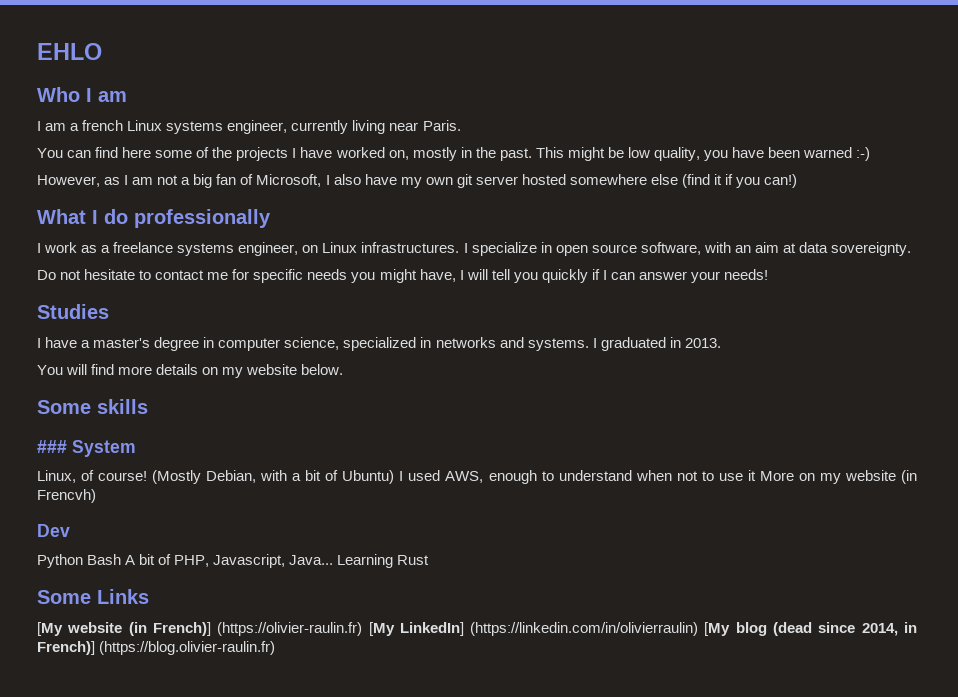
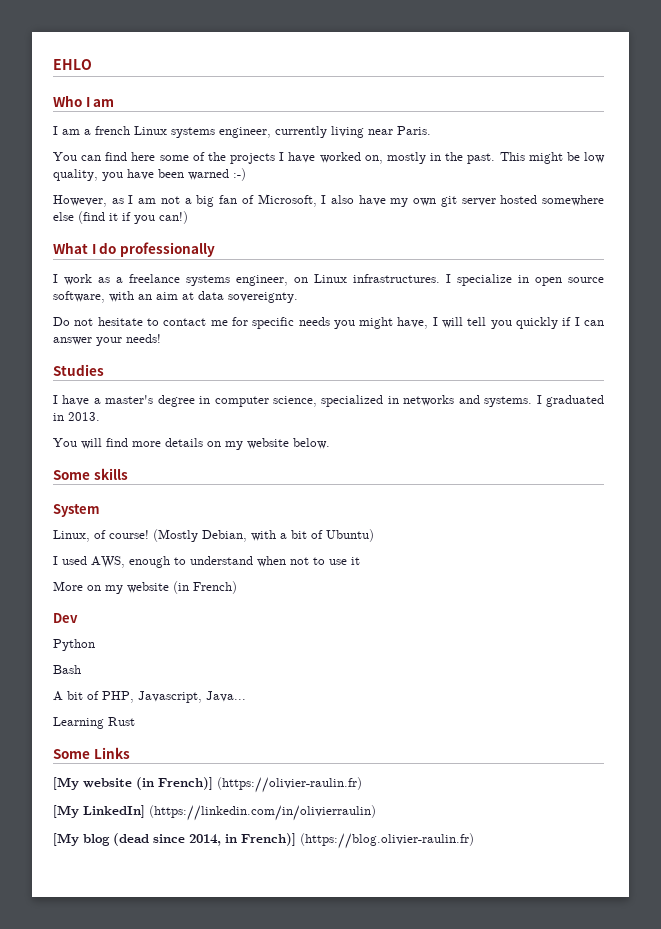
- ### System
+ System
- (Mostly Debian, with a bit of Ubuntu) I used AWS, enough to understand when not to use it More on my website (in Frencvh)
+ (Mostly Debian, with a bit of Ubuntu)
+ I used AWS, enough to understand when not to use it
+ More on my website (in French)
- Python Bash A bit of PHP, Javascript, Java... Learning Rust
+ Python
+ Bash
+ A bit of PHP, Javascript, Java...
+ Learning Rust
- [My website (in French)] (https://olivier-raulin.fr) [My LinkedIn] (https://linkedin.com/in/olivierraulin) [My blog (dead since 2014, in French)] (https://blog.olivier-raulin.fr)
+ [My website (in French)] (https://olivier-raulin.fr)
+ [My LinkedIn] (https://linkedin.com/in/olivierraulin)
+ [My blog (dead since 2014, in French)] (https://blog.olivier-raulin.fr)

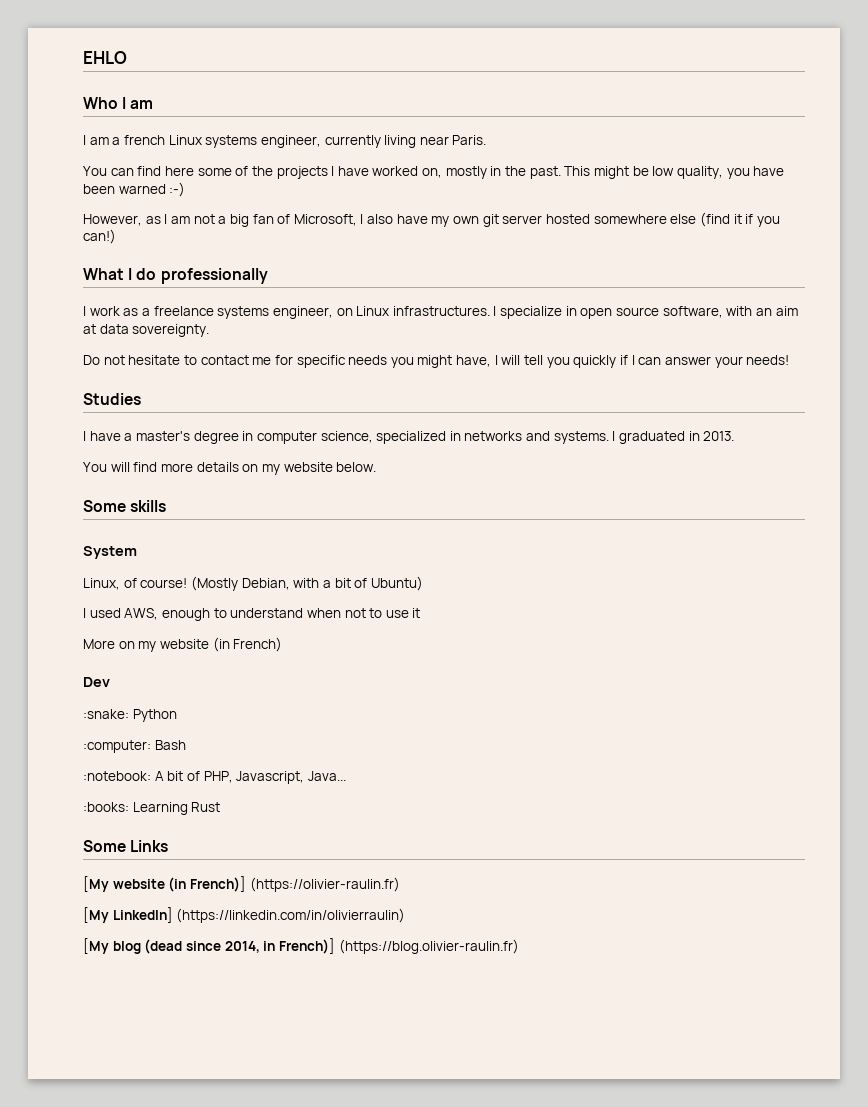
- Python
+ :snake: Python
- Bash
+ :computer: Bash
- A bit of PHP, Javascript, Java...
+ :notebook: A bit of PHP, Javascript, Java...
- Learning Rust
+ :books: Learning Rust

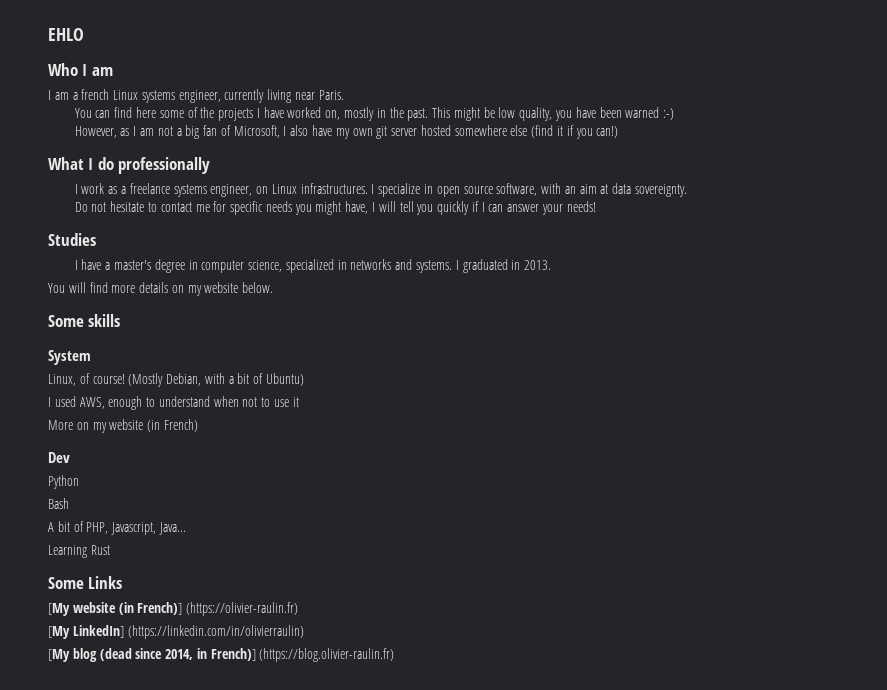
- :snake: Python
+ Python
- :computer: Bash
+ Bash
- :notebook: A bit of PHP, Javascript, Java...
+ A bit of PHP, Javascript, Java...
- :books: Learning Rust
+ Learning Rust

